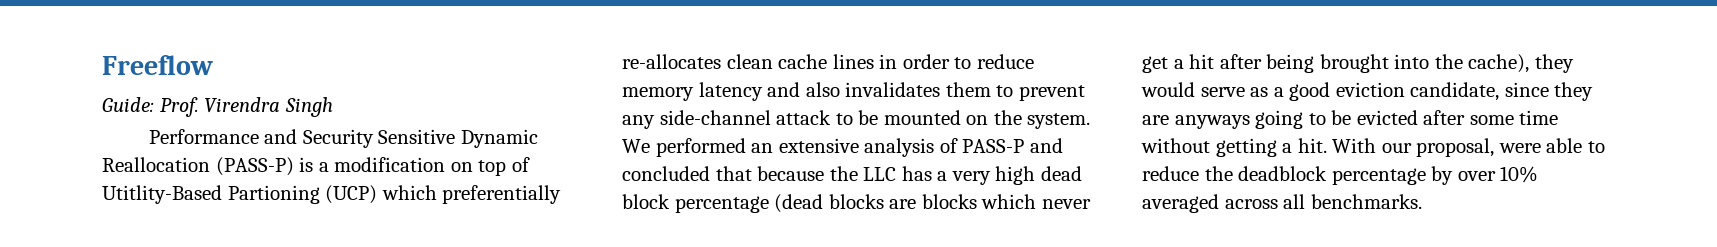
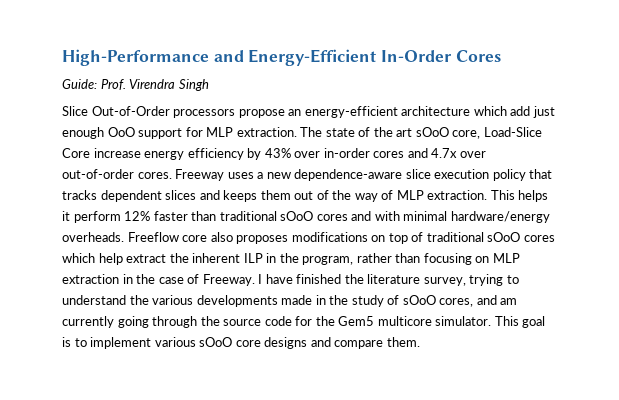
- Freeflow
+ High-Performance and Energy-Efficient In-Order Cores
- Performance and Security Sensitive Dynamic Reallocation (PASS-P) is a modification on top of Utitlity-Based Partioning (UCP) which preferentially re-allocates clean cache lines in order to reduce memory latency and also invalidates them to prevent any side-channel attack to be mounted on the system. We performed an extensive analysis of PASS-P and concluded that because the LLC has a very high dead block percentage (dead blocks are blocks which never get a hit after being brought into the cache), they would serve as a good eviction candidate, since they are anyways going to be evicted after some time without getting a hit. With our proposal, were able to reduce the deadblock percentage by over 10% averaged across all benchmarks.
+ Slice Out-of-Order processors propose an energy-efficient architecture which add just enough OoO support for MLP extraction. The state of the art sOoO core, Load-Slice Core increase energy efficiency by 43% over in-order cores and 4.7x over out-of-order cores. Freeway uses a new dependence-aware slice execution policy that tracks dependent slices and keeps them out of the way of MLP extraction. This helps it perform 12% faster than traditional sOoO cores and with minimal hardware/energy overheads. Freeflow core also proposes modifications on top of traditional sOoO cores which help extract the inherent ILP in the program, rather than focusing on MLP extraction in the case of Freeway. I have finished the literature survey, trying to understand the various developments made in the study of sOoO cores, and am currently going through the source code for the Gem5 multicore simulator. This goal is to implement various sOoO core designs and compare them.

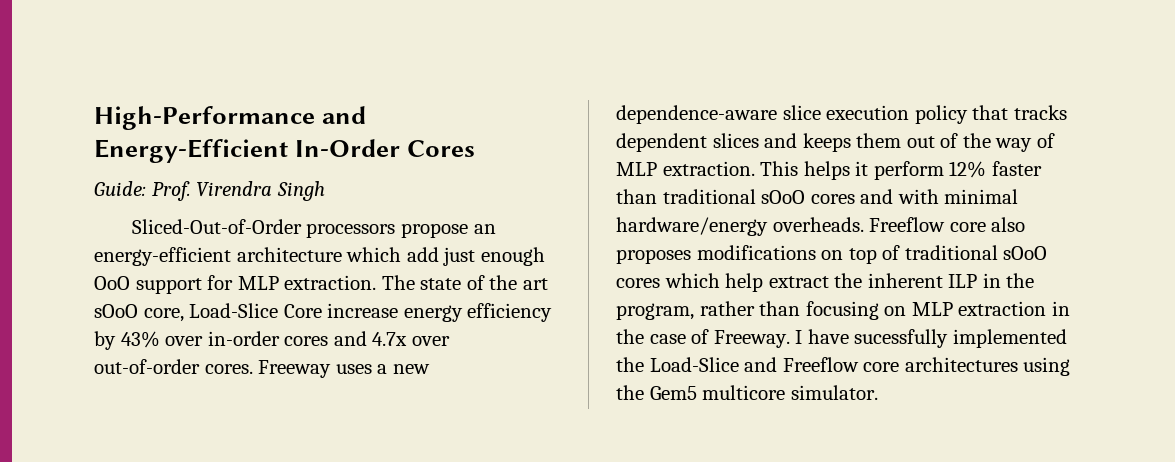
- Slice Out-of-Order processors propose an energy-efficient architecture which add just enough OoO support for MLP extraction.
+ Sliced-Out-of-Order processors propose an energy-efficient architecture which add just enough OoO support for MLP extraction.
- I have finished the literature survey, trying to understand the various developments made in the study of sOoO cores, and am currently going through the source code for the Gem5 multicore simulator. This goal is to implement various sOoO core designs and compare them.
+ I have sucessfully implemented the Load-Slice and Freeflow core architectures using the Gem5 multicore simulator.

